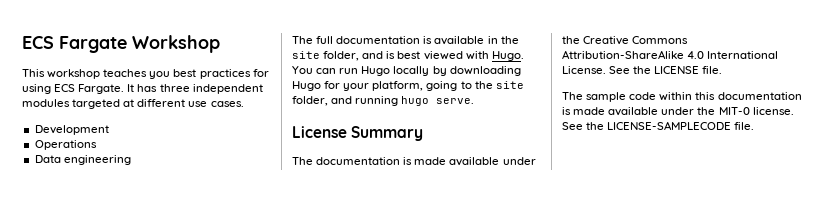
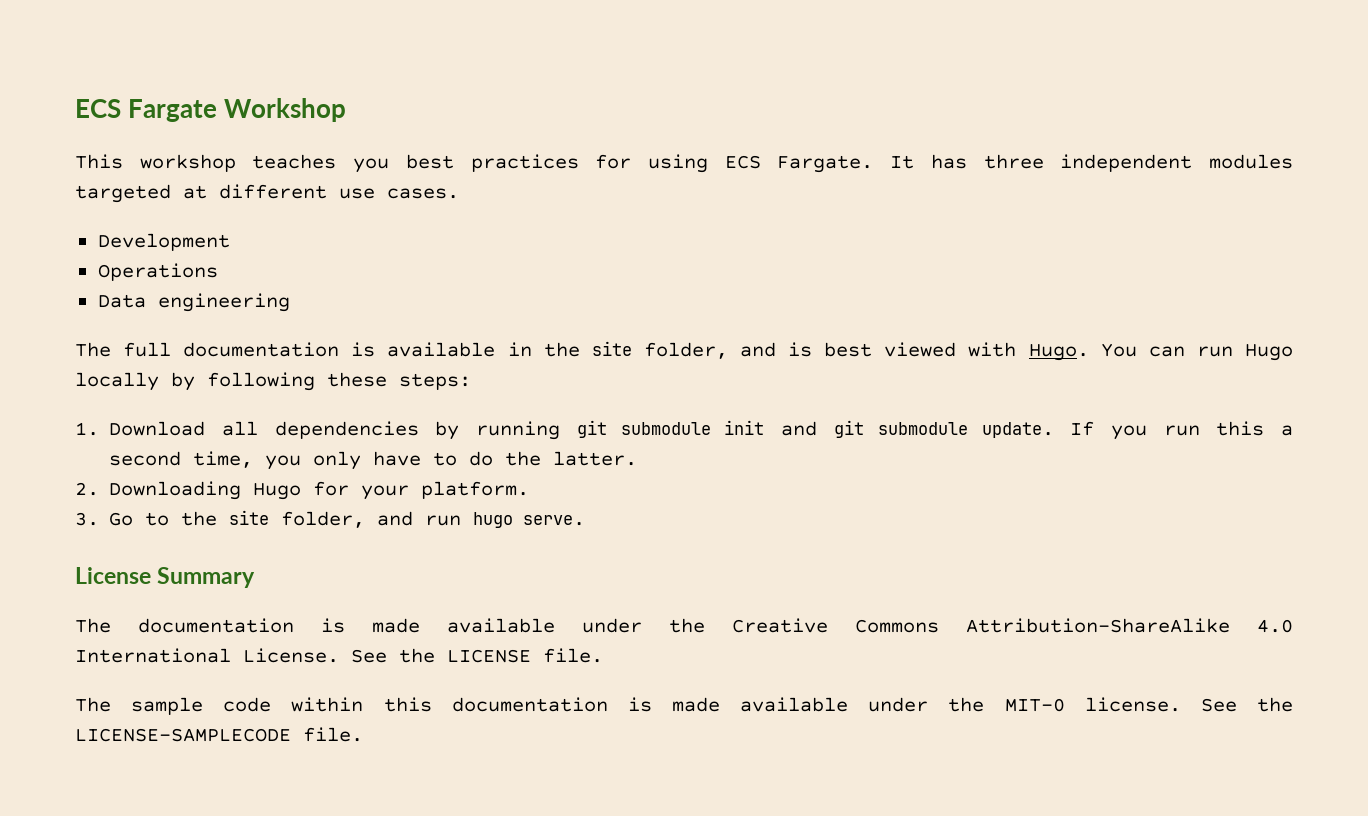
- You can run Hugo locally by downloading Hugo for your platform, going to the site folder, and running hugo serve.
+ You can run Hugo locally by following these steps:
+ 1. Download all dependencies by running git submodule init and git submodule update. If you run this a second time, you only have to do the latter.
+ 2. Downloading Hugo for your platform.
+ 3. Go to the site folder, and run hugo serve.

